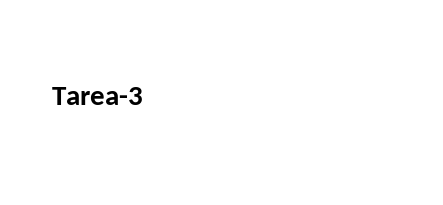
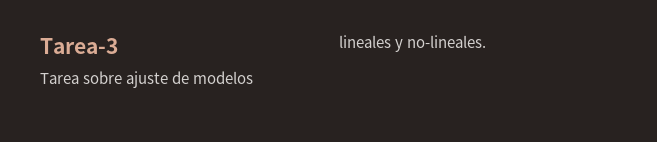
+ Tarea sobre ajuste de modelos lineales y no-lineales.

